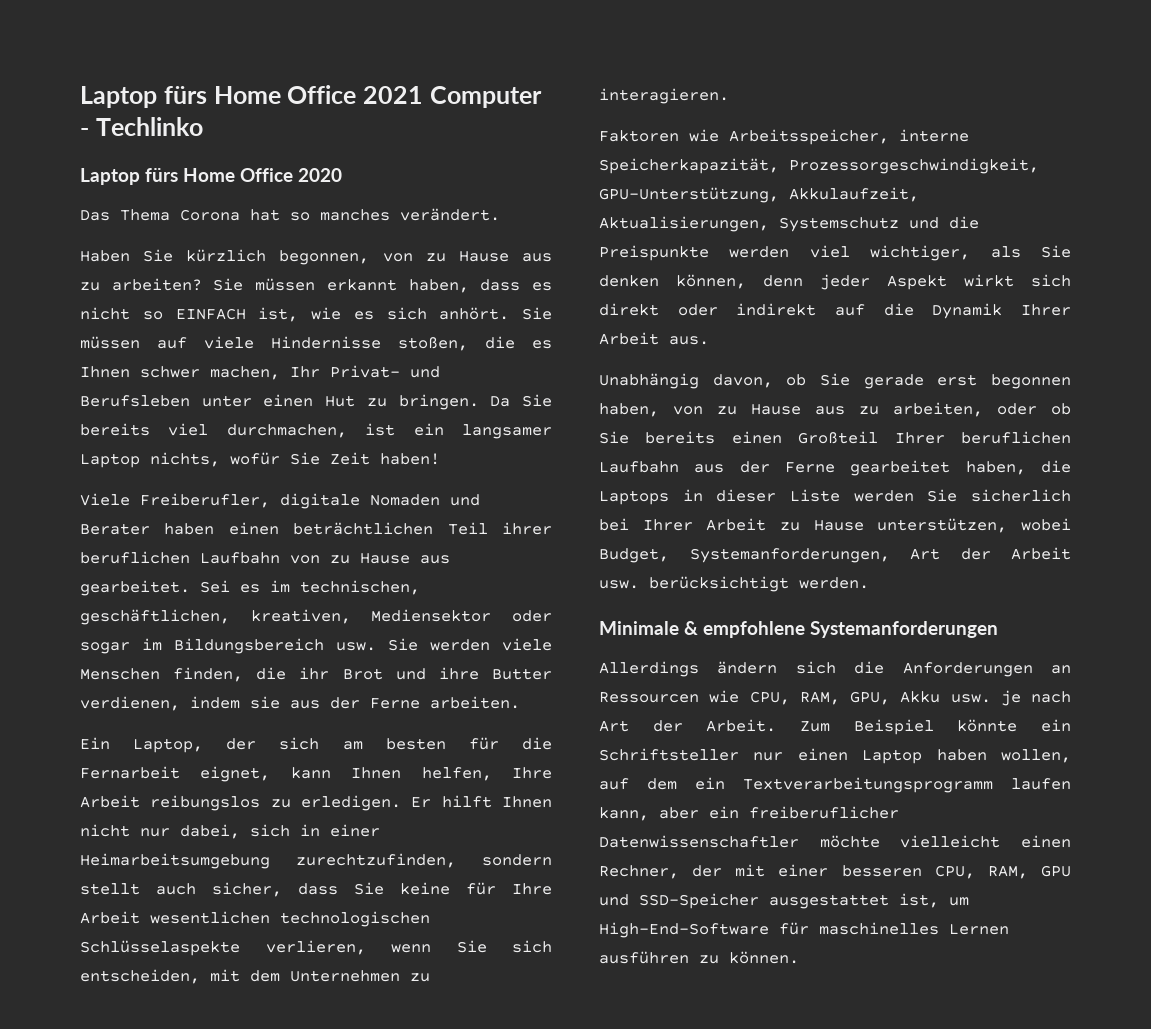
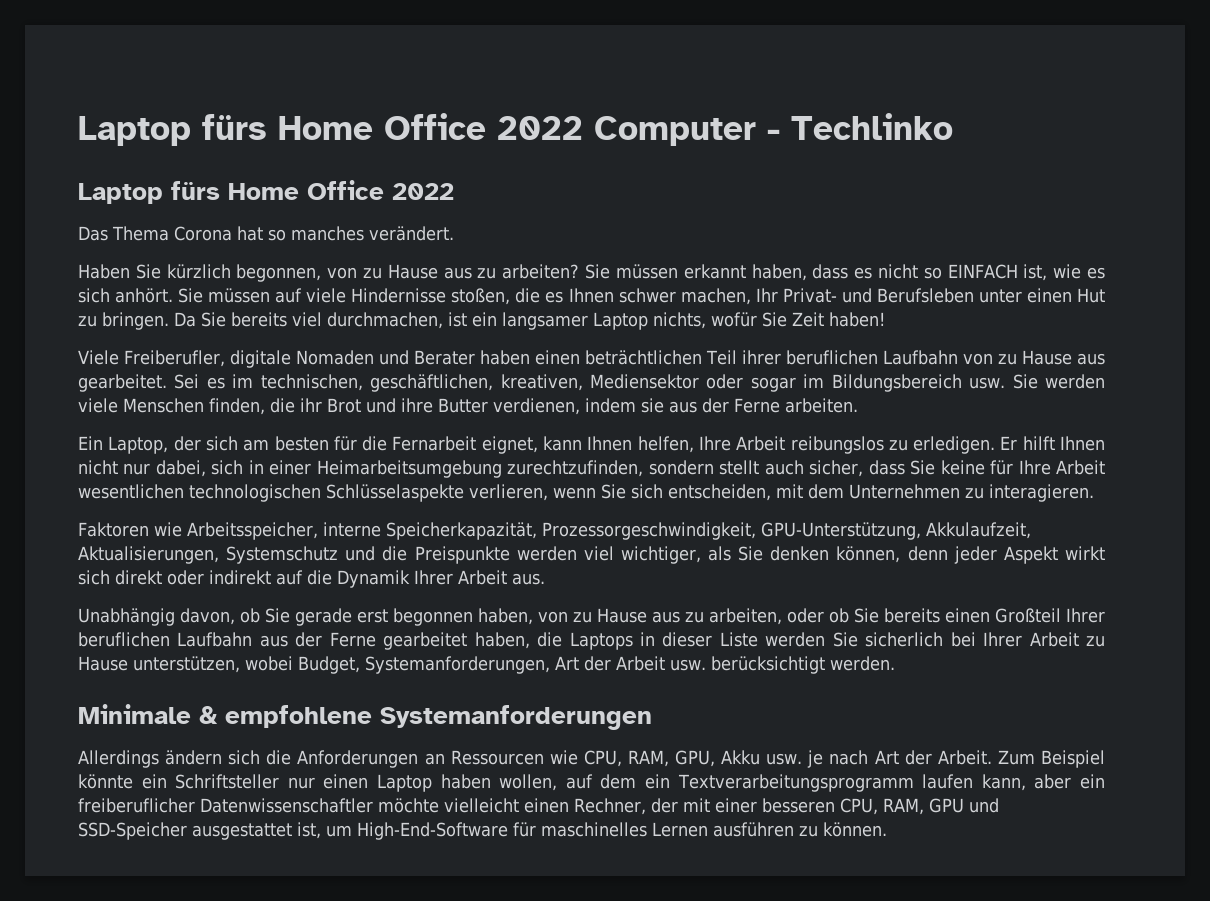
- Laptop fürs Home Office 2021 Computer - Techlinko
- Laptop fürs Home Office 2020
+ Laptop fürs Home Office 2022 Computer - Techlinko
+ Laptop fürs Home Office 2022

